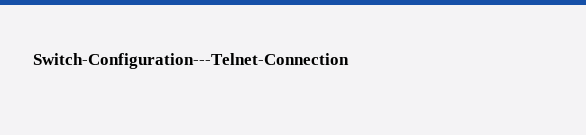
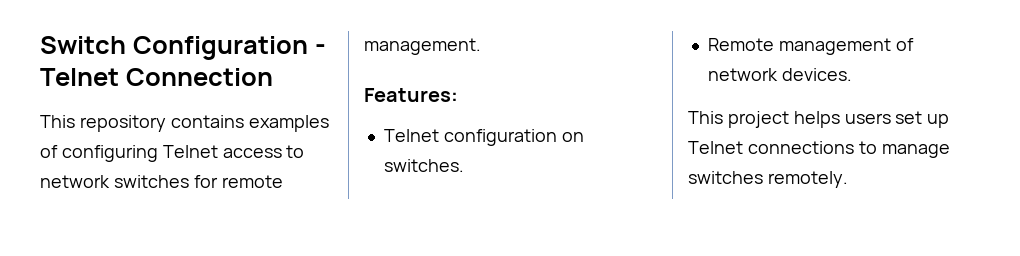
- Switch-Configuration---Telnet-Connection
+ Switch Configuration - Telnet Connection
+ This repository contains examples of configuring Telnet access to network switches for remote management.
+ Features:
+ Telnet configuration on switches.
+ Remote management of network devices.
+ This project helps users set up Telnet connections to manage switches remotely.

